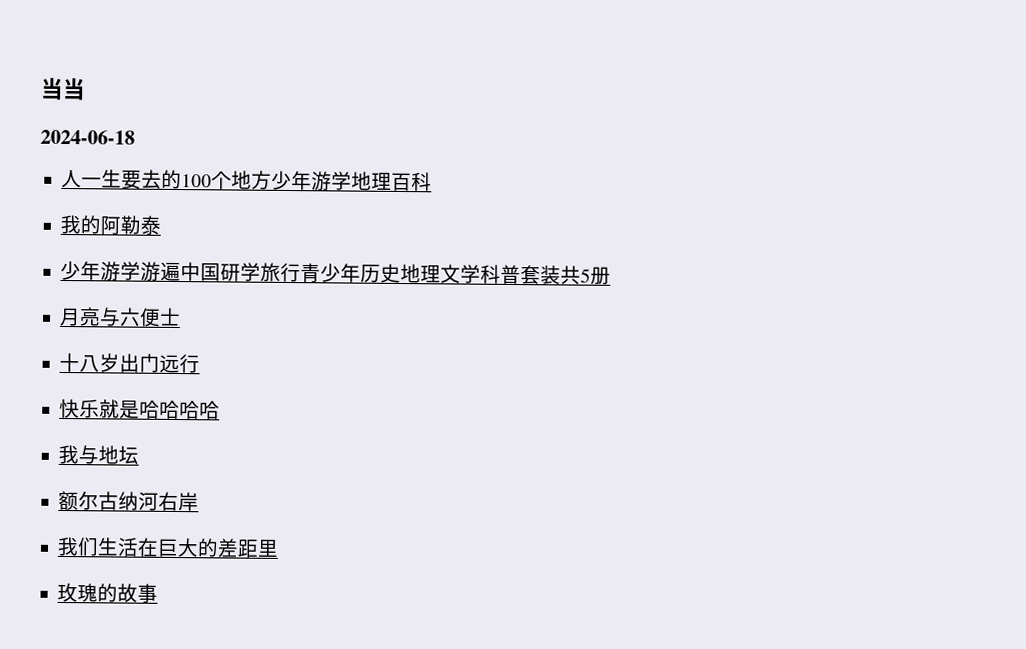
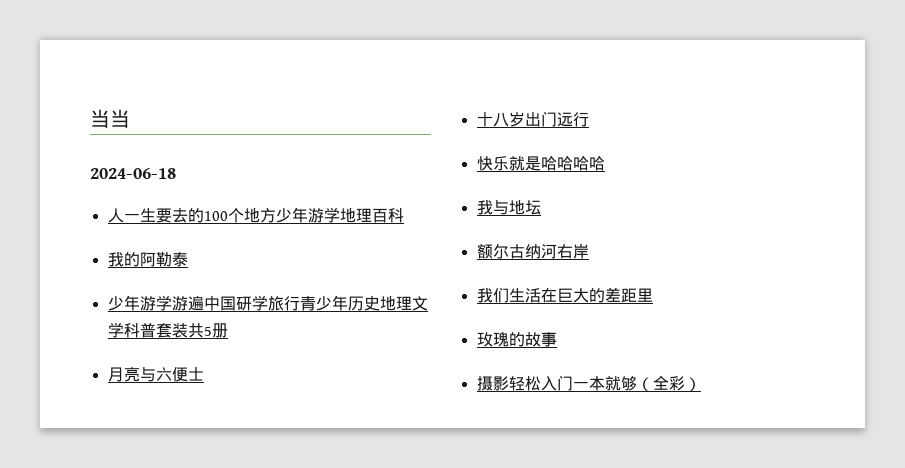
+ 摄影轻松入门一本就够（全彩）

